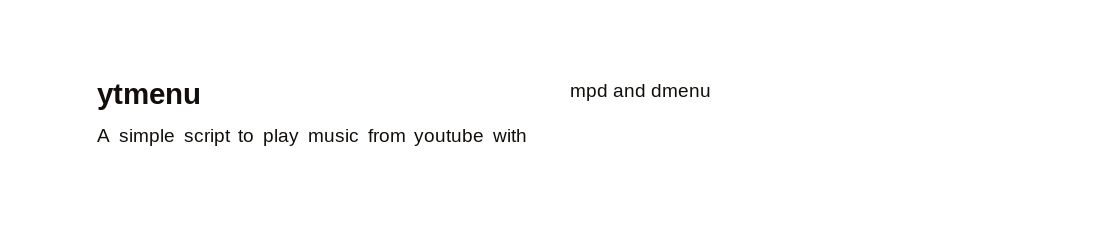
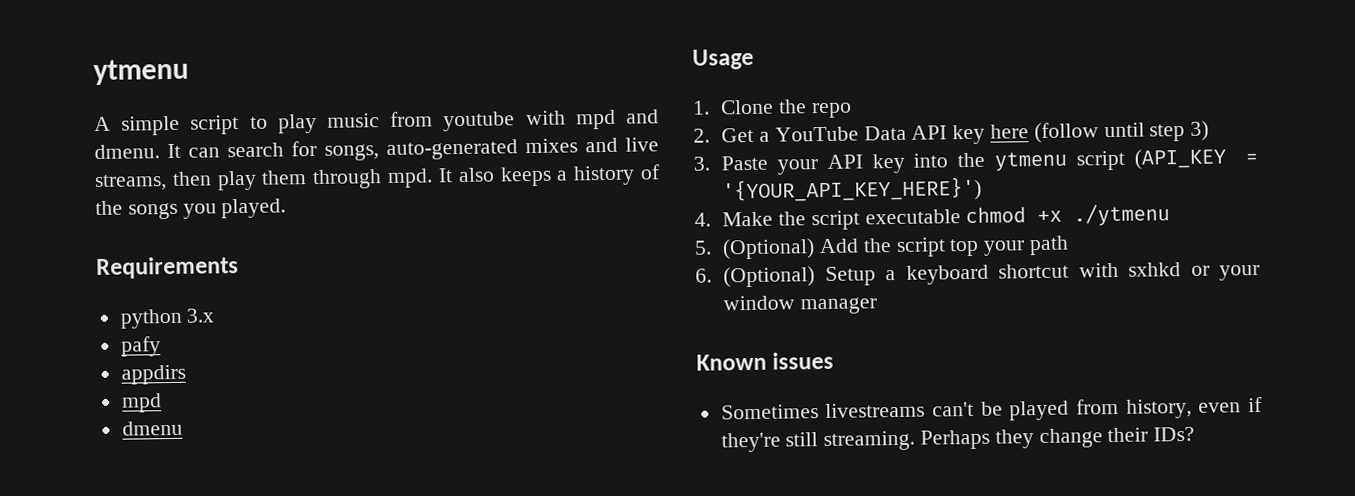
- A simple script to play music from youtube with mpd and dmenu
+ A simple script to play music from youtube with mpd and dmenu. It can search for songs, auto-generated mixes and live streams, then play them through mpd. It also keeps a history of the songs you played.
+ Requirements
+ python 3.x
+ pafy
+ appdirs
+ mpd
+ dmenu
+ Usage
+ 1. Clone the repo
+ 2. Get a YouTube Data API key here (follow until step 3)
+ 3. Paste your API key into the ytmenu script (API_KEY = '{YOUR_API_KEY_HERE}')
+ 4. Make the script executable chmod +x ./ytmenu
+ 5. (Optional) Add the script top your path
+ 6. (Optional) Setup a keyboard shortcut with sxhkd or your window manager
+ Known issues
+ Sometimes livestreams can't be played from history, even if they're still streaming. Perhaps they change their IDs?

